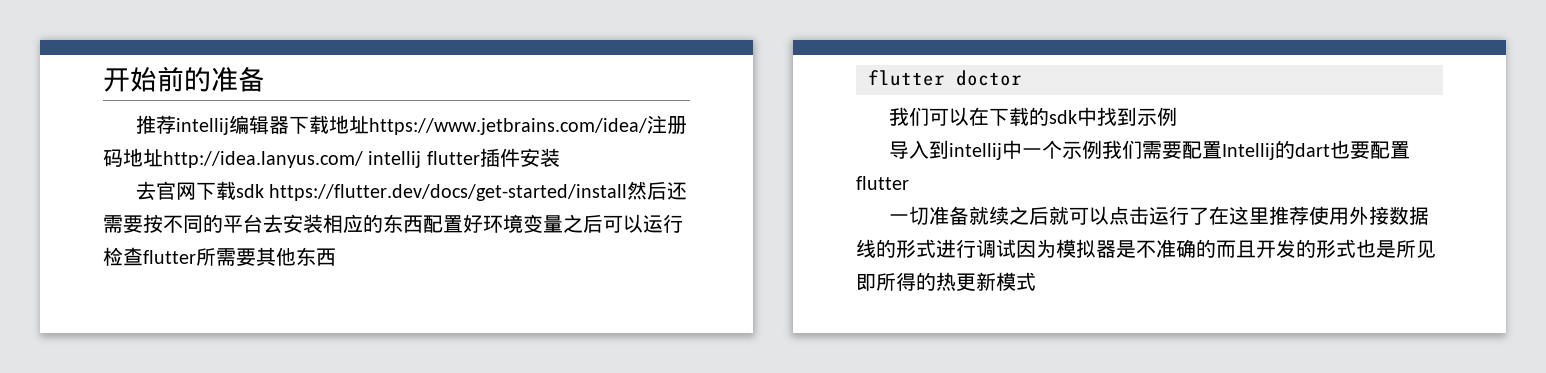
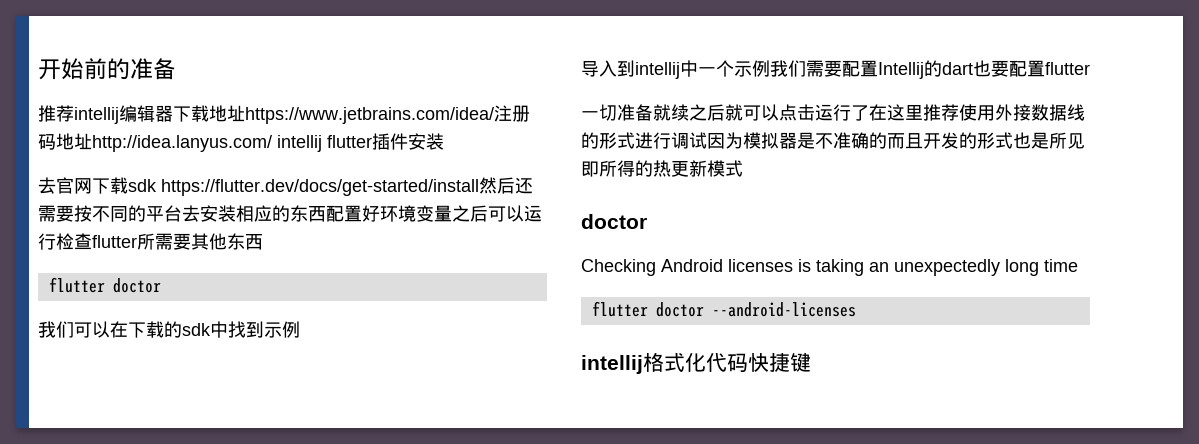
  一切准备就续之后就可以点击运行了在这里推荐使用外接数据线的形式进行调试因为模拟器是不准确的而且开发的形式也是所见即所得的热更新模式
+ doctor
+ Checking Android licenses is taking an unexpectedly long time
+ flutter doctor --android-licenses
+ intellij格式化代码快捷键

